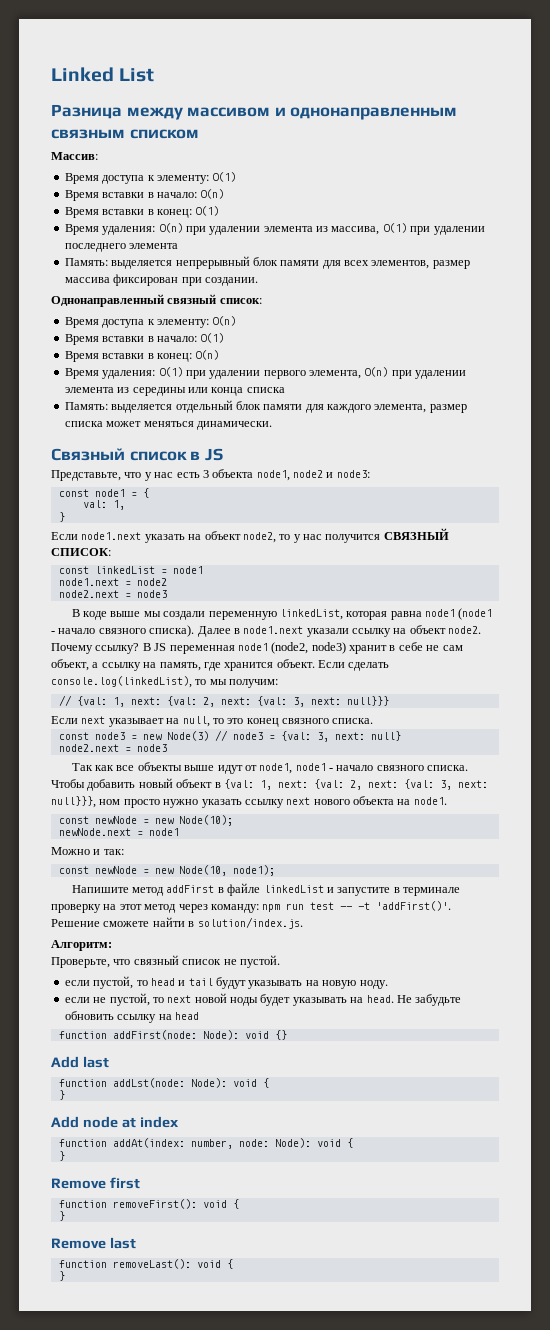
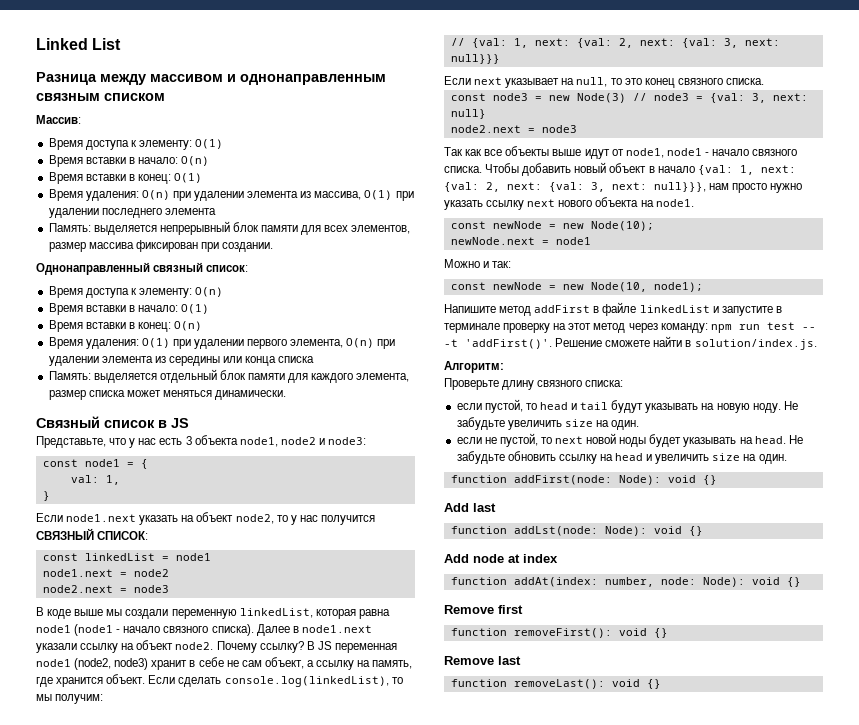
- Чтобы добавить новый объект в {val: 1, next: {val: 2, next: {val: 3, next: null}}}, ном просто нужно указать ссылку next нового объекта на node1.
+ Чтобы добавить новый объект в начало {val: 1, next: {val: 2, next: {val: 3, next: null}}}, нам просто нужно указать ссылку next нового объекта на node1.
- Проверьте, что связный список не пустой.
+ Проверьте длину связного списка:
+ Не забудьте увеличить size на один.
- Не забудьте обновить ссылку на head
+ Не забудьте обновить ссылку на head и увеличить size на один.
- function addLst(node: Node): void {
- }
+ function addLst(node: Node): void {}
- function addAt(index: number, node: Node): void {
- }
+ function addAt(index: number, node: Node): void {}
- function removeFirst(): void {
- }
+ function removeFirst(): void {}
- function removeLast(): void {
- }
+ function removeLast(): void {}

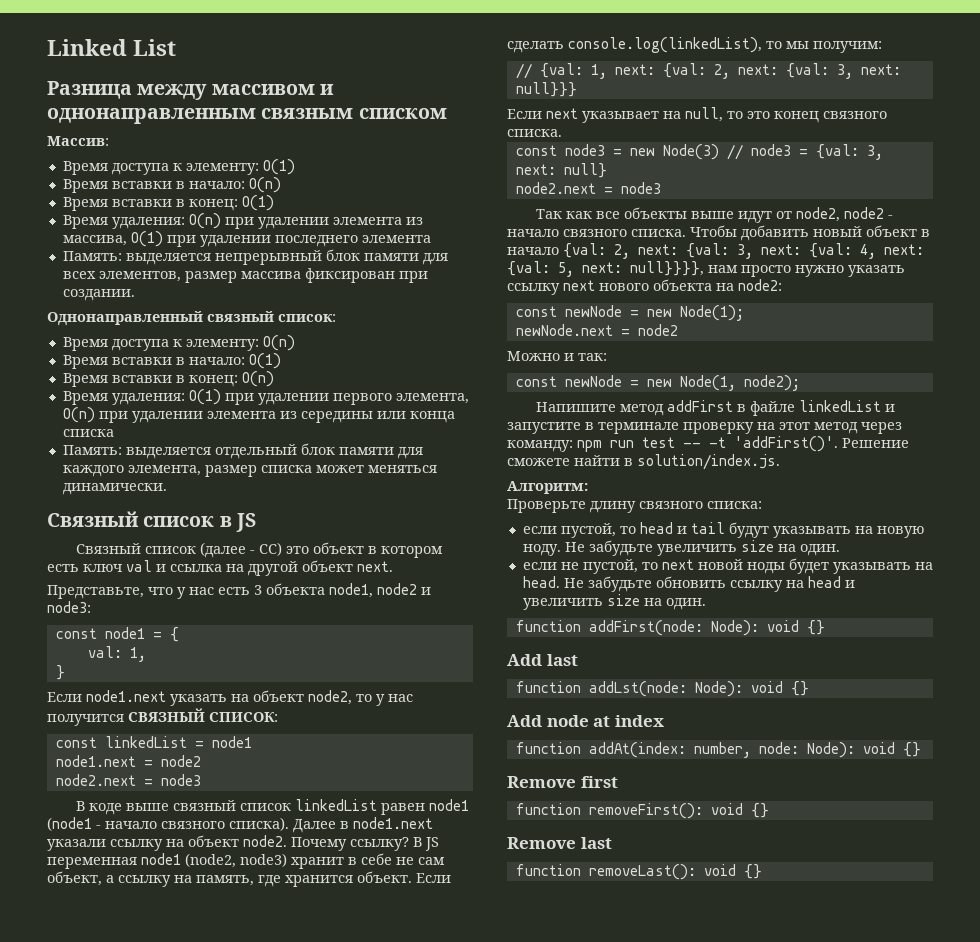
+ Связный список (далее - СС) это объект в котором есть ключ val и ссылка на другой объект next.
- В коде выше мы создали переменную linkedList, которая равна node1 (node1 - начало связного списка).
+ В коде выше связный список linkedList равен node1 (node1 - начало связного списка).
- Так как все объекты выше идут от node1, node1 - начало связного списка.
+ Так как все объекты выше идут от node2, node2 - начало связного списка.
- Чтобы добавить новый объект в начало {val: 1, next: {val: 2, next: {val: 3, next: null}}}, нам просто нужно указать ссылку next нового объекта на node1.
- const newNode = new Node(10);
+ Чтобы добавить новый объект в начало {val: 2, next: {val: 3, next: {val: 4, next: {val: 5, next: null}}}}, нам просто нужно указать ссылку next нового объекта на node2:
+ const newNode = new Node(1);
- newNode.next = node1
+ newNode.next = node2
- const newNode = new Node(10, node1);
+ const newNode = new Node(1, node2);

